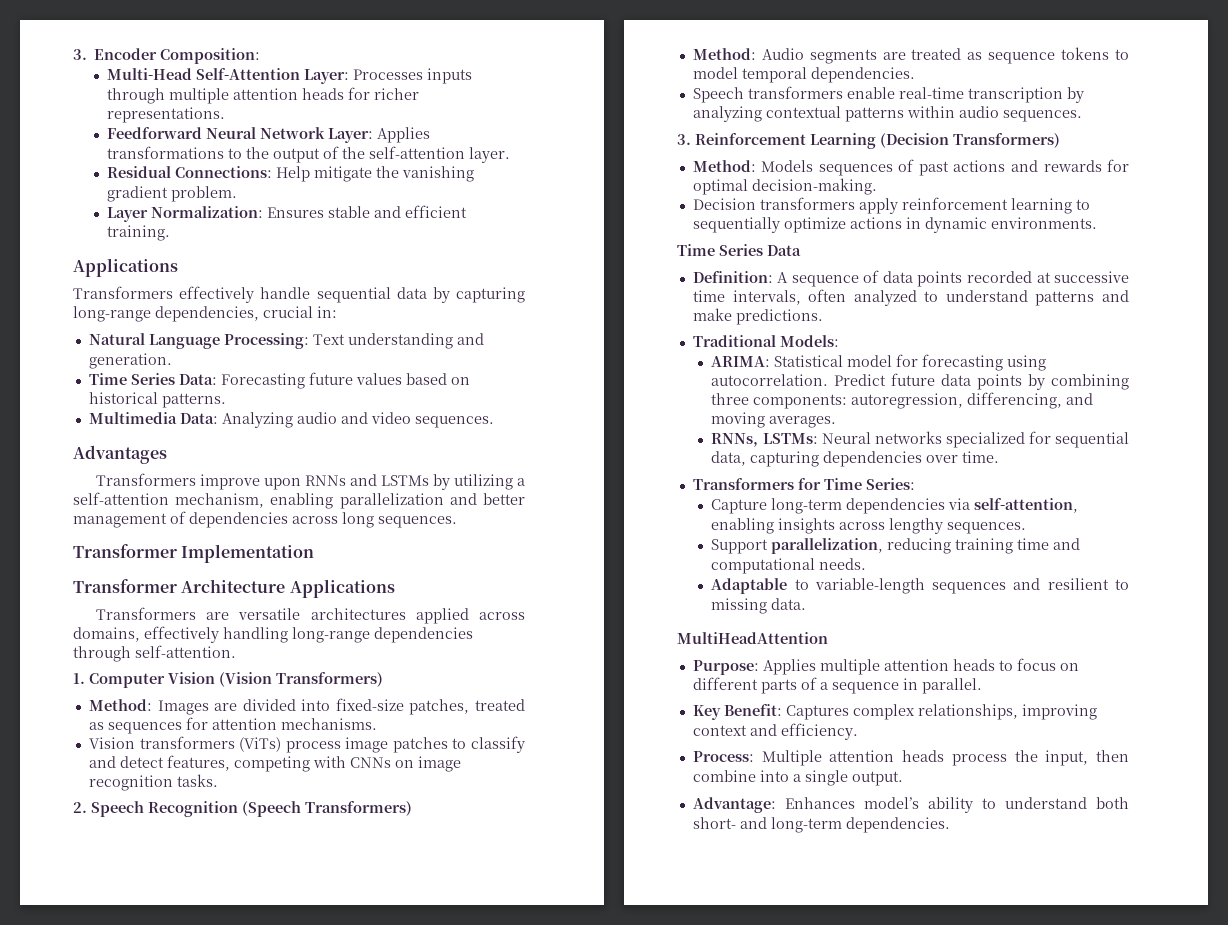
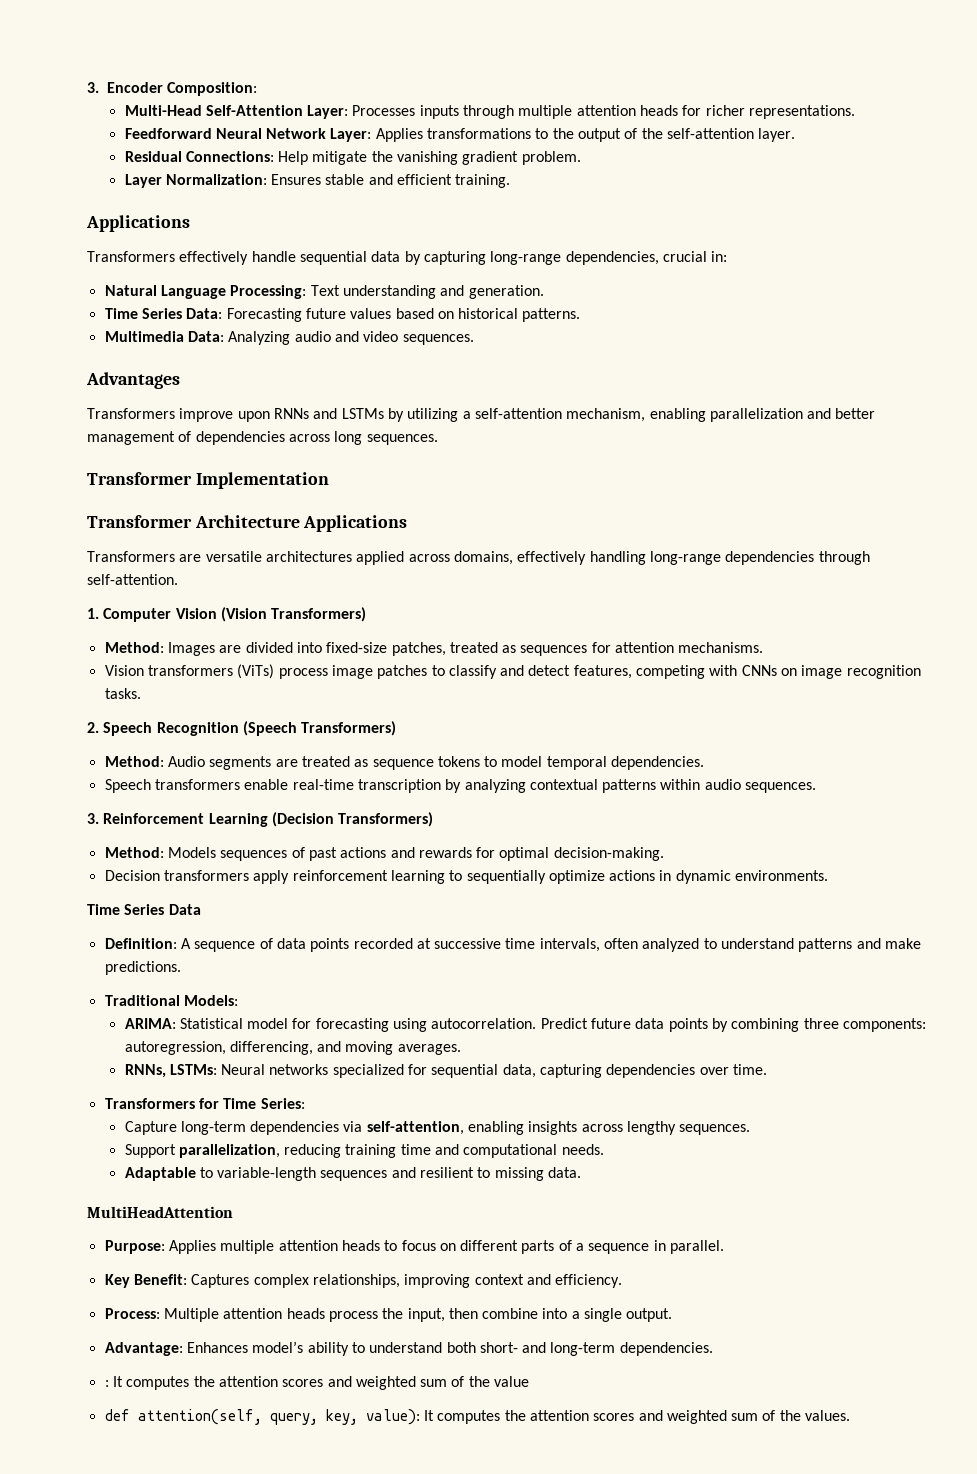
+ : It computes the attention scores and weighted sum of the value
+ def attention(self, query, key, value): It computes the attention scores and weighted sum of the values.

